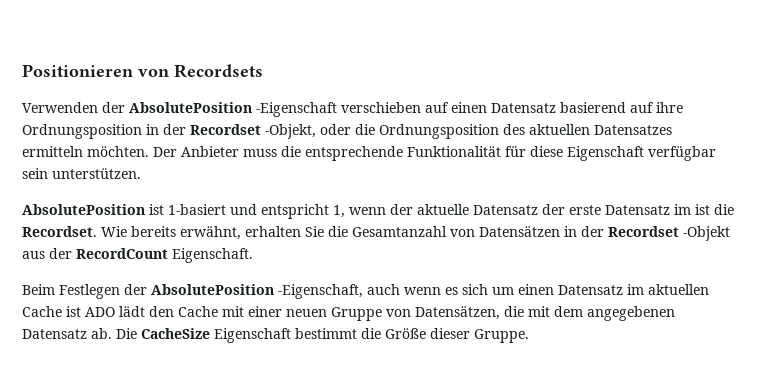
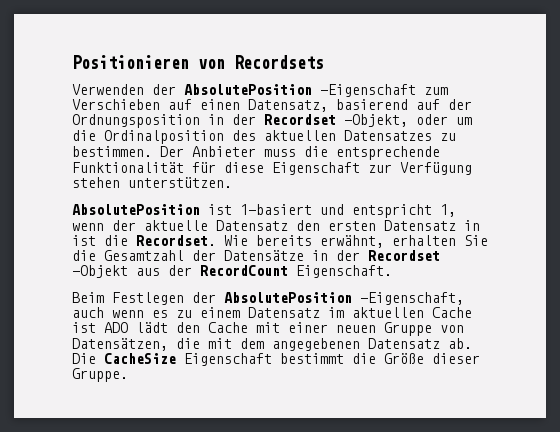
- Verwenden der AbsolutePosition -Eigenschaft verschieben auf einen Datensatz basierend auf ihre Ordnungsposition in der Recordset -Objekt, oder die Ordnungsposition des aktuellen Datensatzes ermitteln möchten.
+ Verwenden der AbsolutePosition -Eigenschaft zum Verschieben auf einen Datensatz, basierend auf der Ordnungsposition in der Recordset -Objekt, oder um die Ordinalposition des aktuellen Datensatzes zu bestimmen.
- Der Anbieter muss die entsprechende Funktionalität für diese Eigenschaft verfügbar sein unterstützen.
+ Der Anbieter muss die entsprechende Funktionalität für diese Eigenschaft zur Verfügung stehen unterstützen.
- AbsolutePosition ist 1-basiert und entspricht 1, wenn der aktuelle Datensatz der erste Datensatz im ist die Recordset.
+ AbsolutePosition ist 1-basiert und entspricht 1, wenn der aktuelle Datensatz den ersten Datensatz in ist die Recordset.
- Wie bereits erwähnt, erhalten Sie die Gesamtanzahl von Datensätzen in der Recordset -Objekt aus der RecordCount Eigenschaft.
+ Wie bereits erwähnt, erhalten Sie die Gesamtzahl der Datensätze in der Recordset -Objekt aus der RecordCount Eigenschaft.
- Beim Festlegen der AbsolutePosition -Eigenschaft, auch wenn es sich um einen Datensatz im aktuellen Cache ist ADO lädt den Cache mit einer neuen Gruppe von Datensätzen, die mit dem angegebenen Datensatz ab.
+ Beim Festlegen der AbsolutePosition -Eigenschaft, auch wenn es zu einem Datensatz im aktuellen Cache ist ADO lädt den Cache mit einer neuen Gruppe von Datensätzen, die mit dem angegebenen Datensatz ab.

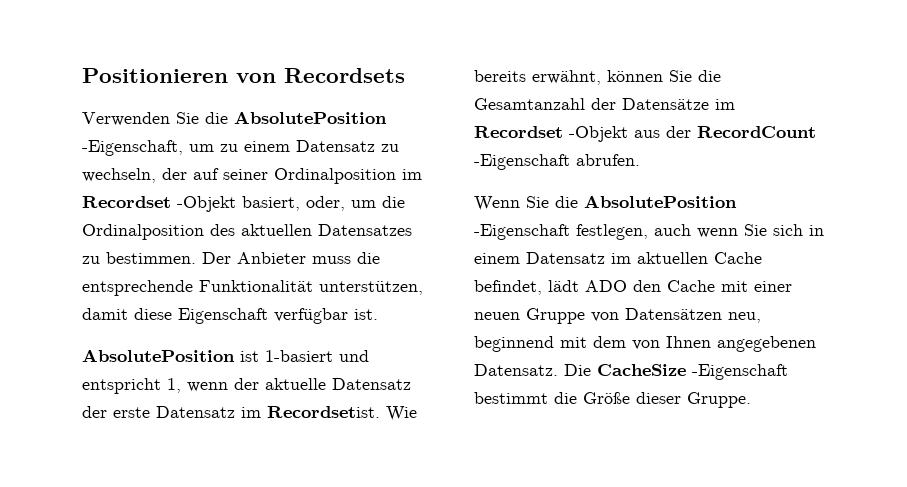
- Verwenden der AbsolutePosition -Eigenschaft zum Verschieben auf einen Datensatz, basierend auf der Ordnungsposition in der Recordset -Objekt, oder um die Ordinalposition des aktuellen Datensatzes zu bestimmen.
+ Verwenden Sie die AbsolutePosition -Eigenschaft, um zu einem Datensatz zu wechseln, der auf seiner Ordinalposition im Recordset -Objekt basiert, oder, um die Ordinalposition des aktuellen Datensatzes zu bestimmen.
- Der Anbieter muss die entsprechende Funktionalität für diese Eigenschaft zur Verfügung stehen unterstützen.
+ Der Anbieter muss die entsprechende Funktionalität unterstützen, damit diese Eigenschaft verfügbar ist.
- AbsolutePosition ist 1-basiert und entspricht 1, wenn der aktuelle Datensatz den ersten Datensatz in ist die Recordset.
+ AbsolutePosition ist 1-basiert und entspricht 1, wenn der aktuelle Datensatz der erste Datensatz im Recordsetist.
- Wie bereits erwähnt, erhalten Sie die Gesamtzahl der Datensätze in der Recordset -Objekt aus der RecordCount Eigenschaft.
- Beim Festlegen der AbsolutePosition -Eigenschaft, auch wenn es zu einem Datensatz im aktuellen Cache ist ADO lädt den Cache mit einer neuen Gruppe von Datensätzen, die mit dem angegebenen Datensatz ab.
+ Wie bereits erwähnt, können Sie die Gesamtanzahl der Datensätze im Recordset -Objekt aus der RecordCount -Eigenschaft abrufen.
+ Wenn Sie die AbsolutePosition -Eigenschaft festlegen, auch wenn Sie sich in einem Datensatz im aktuellen Cache befindet, lädt ADO den Cache mit einer neuen Gruppe von Datensätzen neu, beginnend mit dem von Ihnen angegebenen Datensatz.
- Die CacheSize Eigenschaft bestimmt die Größe dieser Gruppe.
+ Die CacheSize -Eigenschaft bestimmt die Größe dieser Gruppe.

